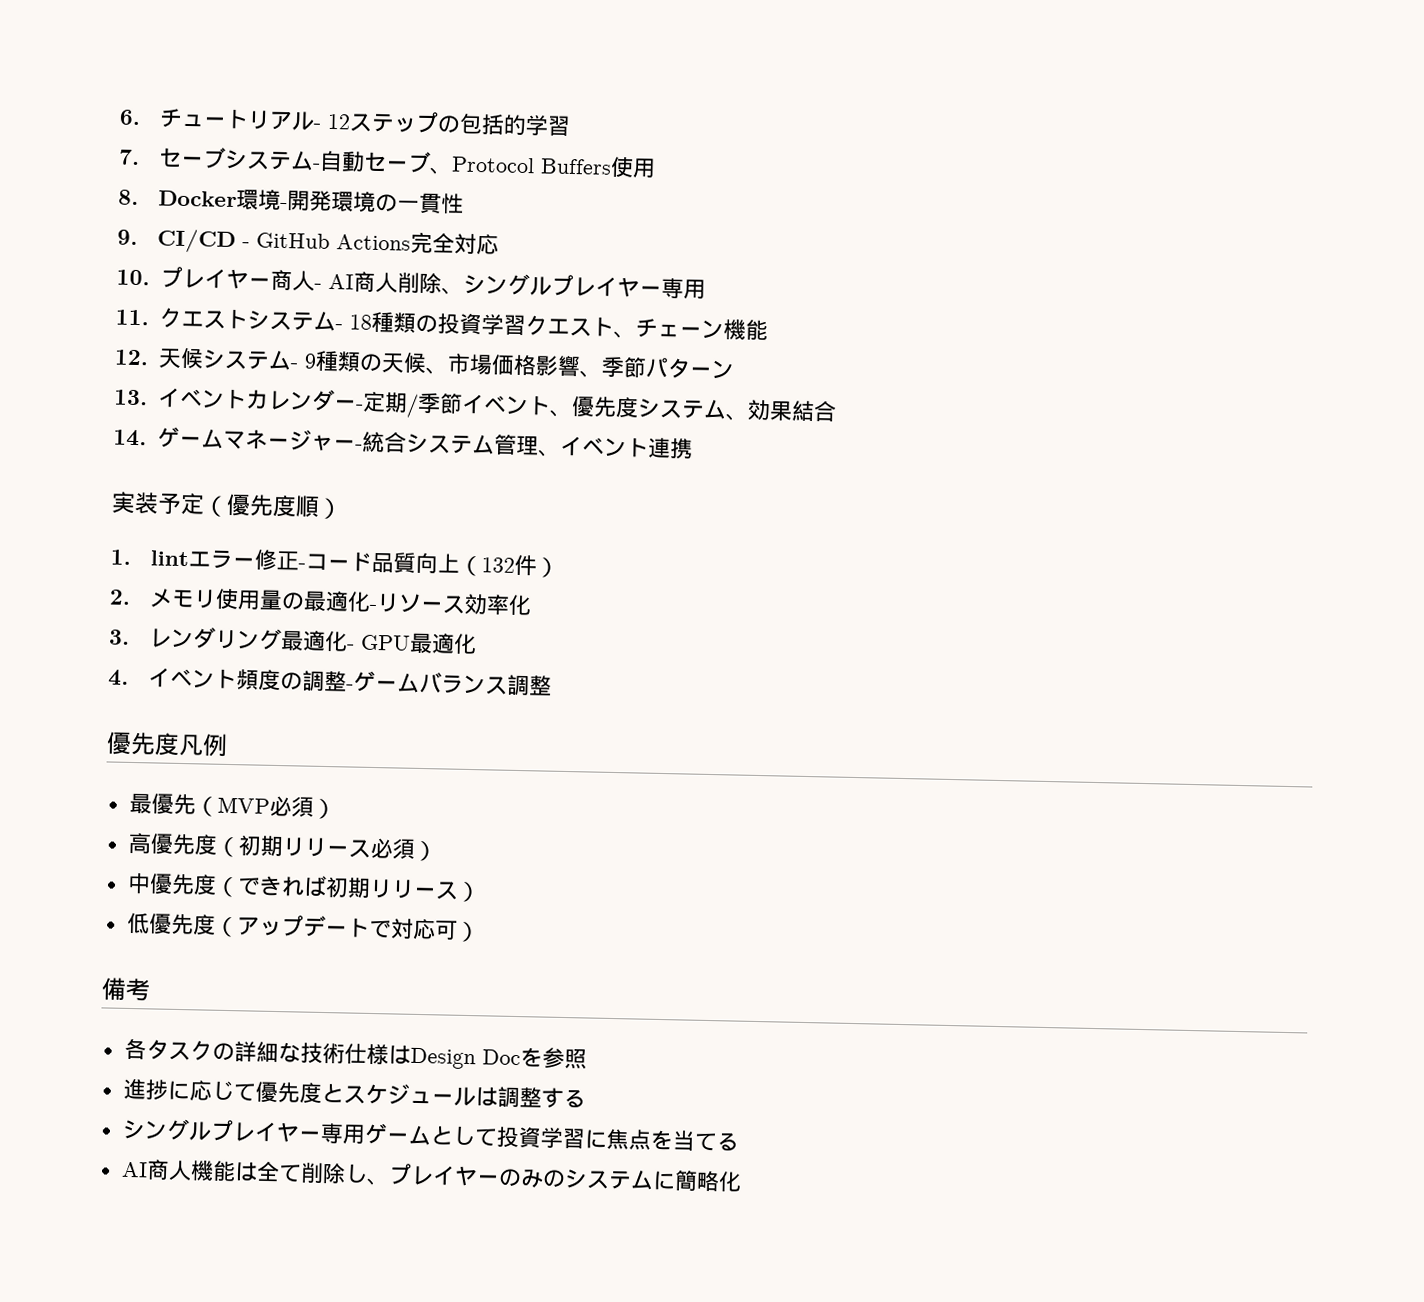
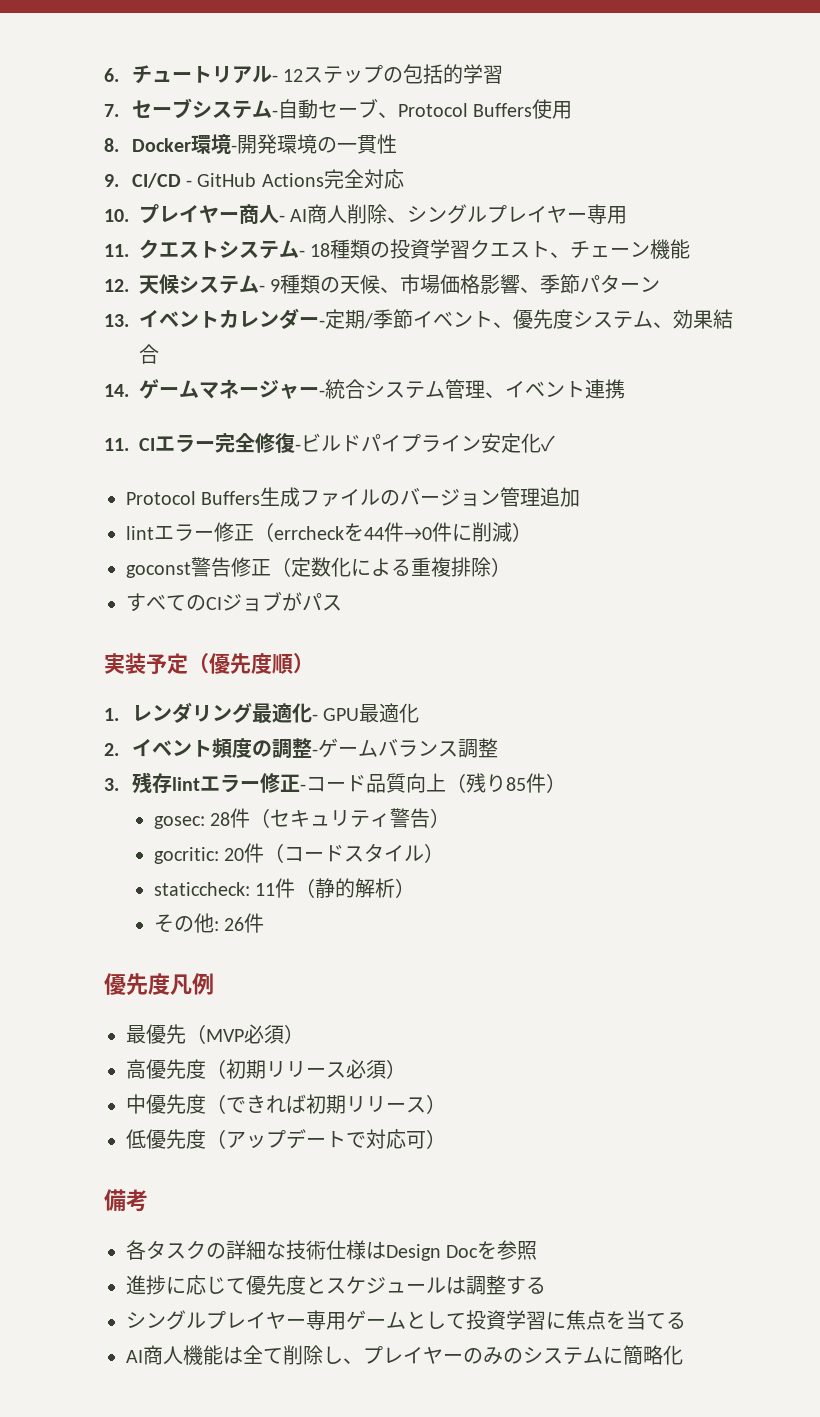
+ 11. CIエラー完全修復-ビルドパイプライン安定化✓
+ Protocol Buffers生成ファイルのバージョン管理追加
+ lintエラー修正（errcheckを44件→0件に削減）
+ goconst警告修正（定数化による重複排除）
+ すべてのCIジョブがパス
- 1. lintエラー修正-コード品質向上（132件）
- 2.メモリ使用量の最適化-リソース効率化
- 3.レンダリング最適化- GPU最適化
+ 1.レンダリング最適化- GPU最適化
- 4.イベント頻度の調整-ゲームバランス調整
+ 2.イベント頻度の調整-ゲームバランス調整
+ 3.残存lintエラー修正-コード品質向上（残り85件）
+ gosec: 28件（セキュリティ警告）
+ gocritic: 20件（コードスタイル）
+ staticcheck: 11件（静的解析）
+ その他: 26件

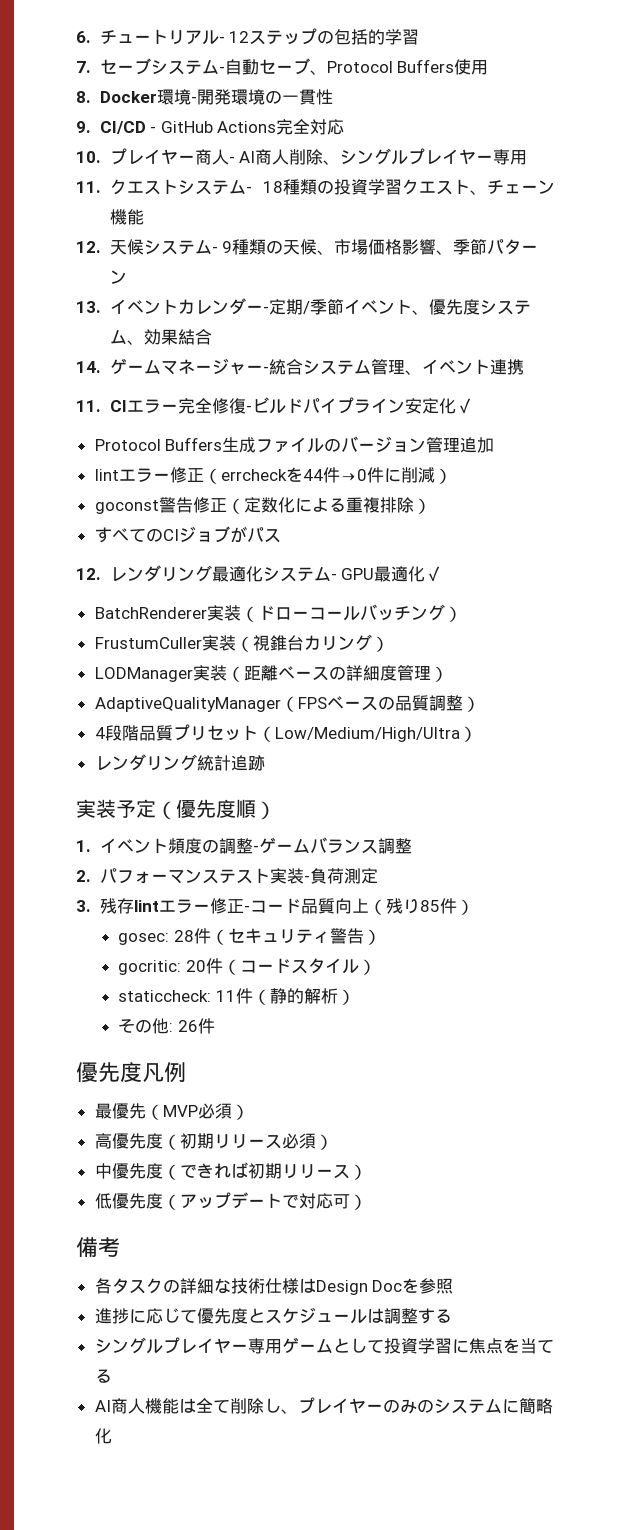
+ 12.レンダリング最適化システム- GPU最適化✓
+ BatchRenderer実装（ドローコールバッチング）
+ FrustumCuller実装（視錐台カリング）
+ LODManager実装（距離ベースの詳細度管理）
+ AdaptiveQualityManager（FPSベースの品質調整）
+ 4段階品質プリセット（Low/Medium/High/Ultra）
+ レンダリング統計追跡
- 1.レンダリング最適化- GPU最適化
- 2.イベント頻度の調整-ゲームバランス調整
+ 1.イベント頻度の調整-ゲームバランス調整
+ 2.パフォーマンステスト実装-負荷測定

